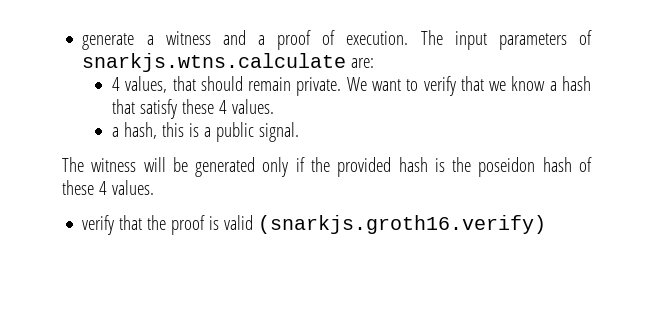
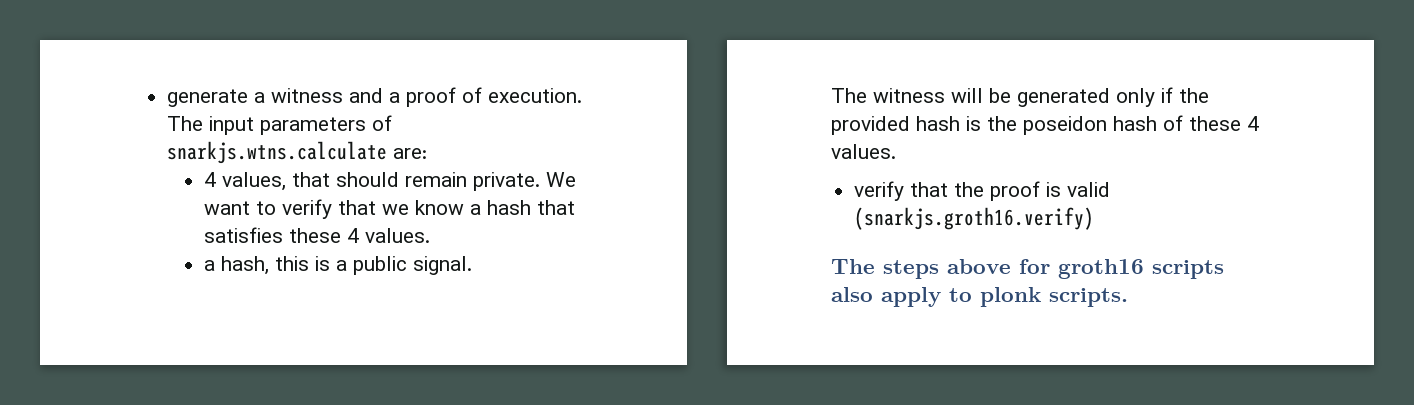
- We want to verify that we know a hash that satisfy these 4 values.
+ We want to verify that we know a hash that satisfies these 4 values.
+ The steps above for groth16 scripts also apply to plonk scripts.

